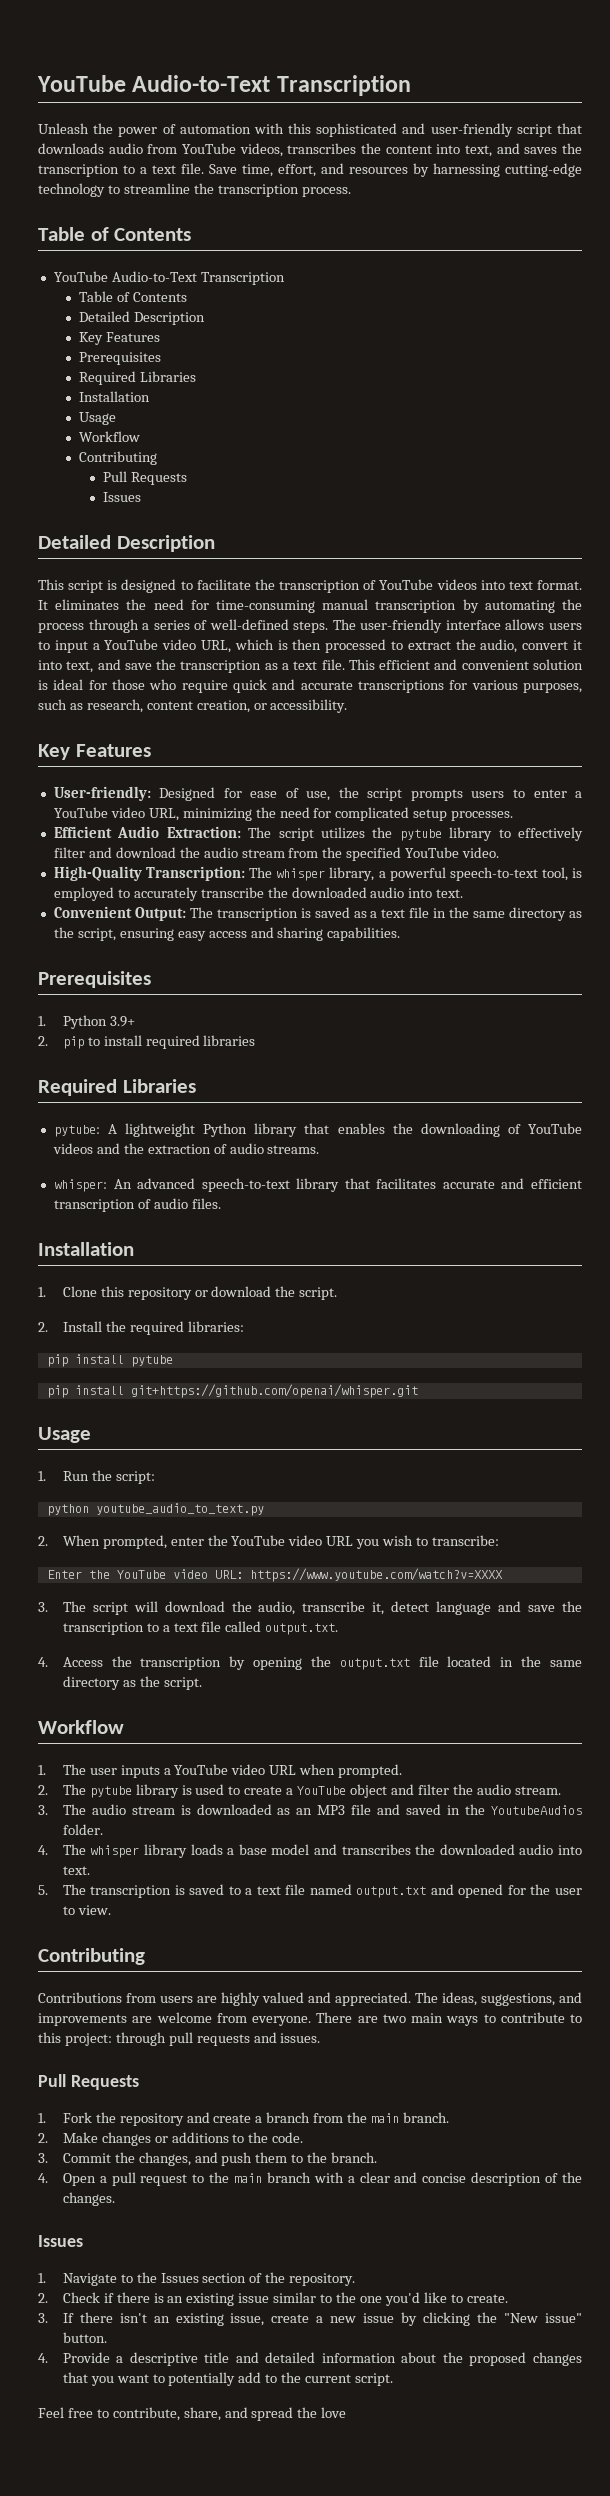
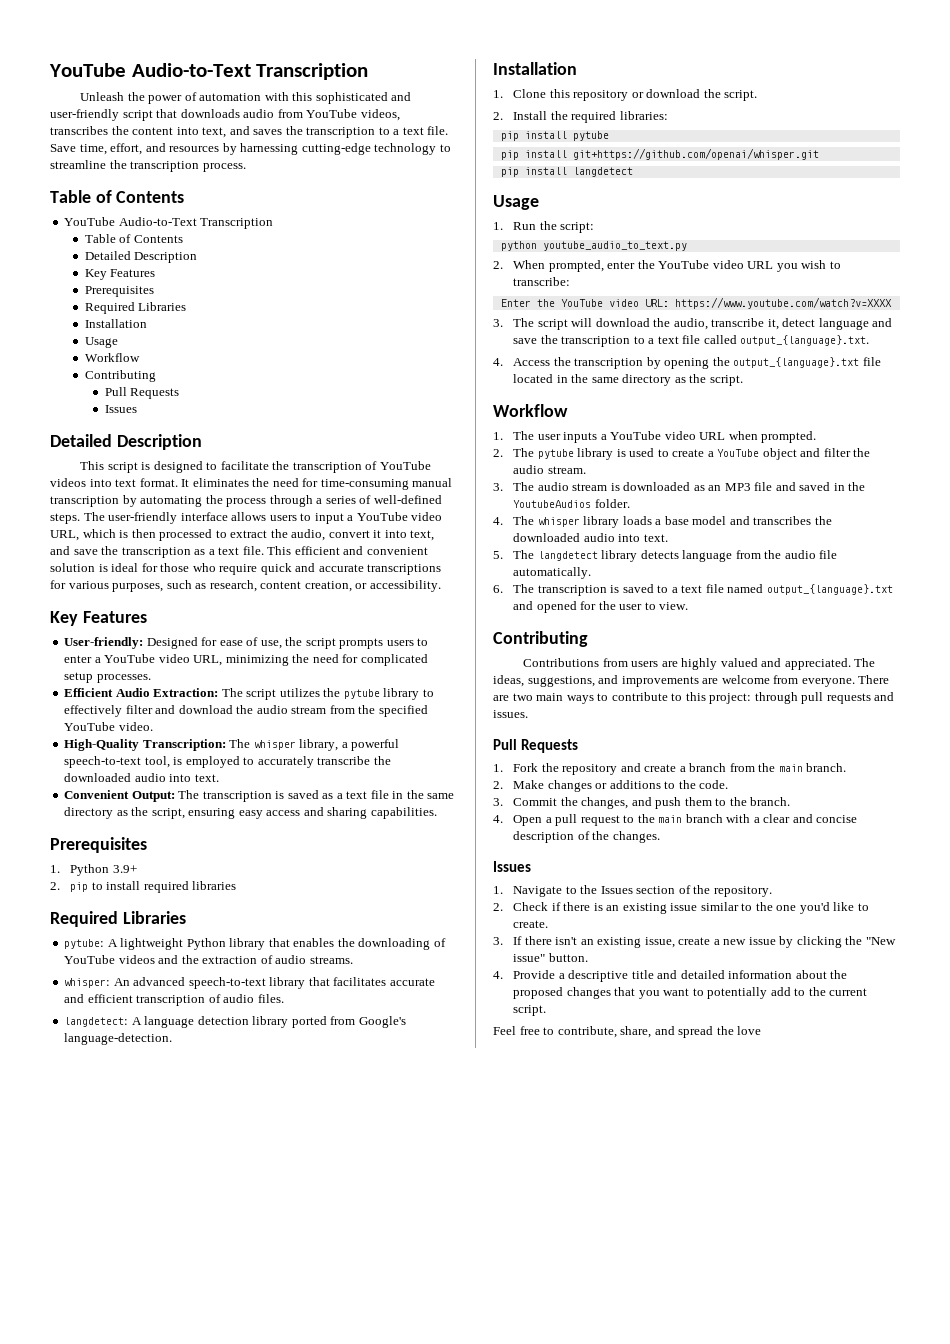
+ langdetect: A language detection library ported from Google's language-detection.
+ pip install langdetect
- 3. The script will download the audio, transcribe it, detect language and save the transcription to a text file called output.txt.
+ 3. The script will download the audio, transcribe it, detect language and save the transcription to a text file called output_{language}.txt.
- 4. Access the transcription by opening the output.txt file located in the same directory as the script.
+ 4. Access the transcription by opening the output_{language}.txt file located in the same directory as the script.
- 5. The transcription is saved to a text file named output.txt and opened for the user to view.
+ 5. The langdetect library detects language from the audio file automatically.
+ 6. The transcription is saved to a text file named output_{language}.txt and opened for the user to view.

